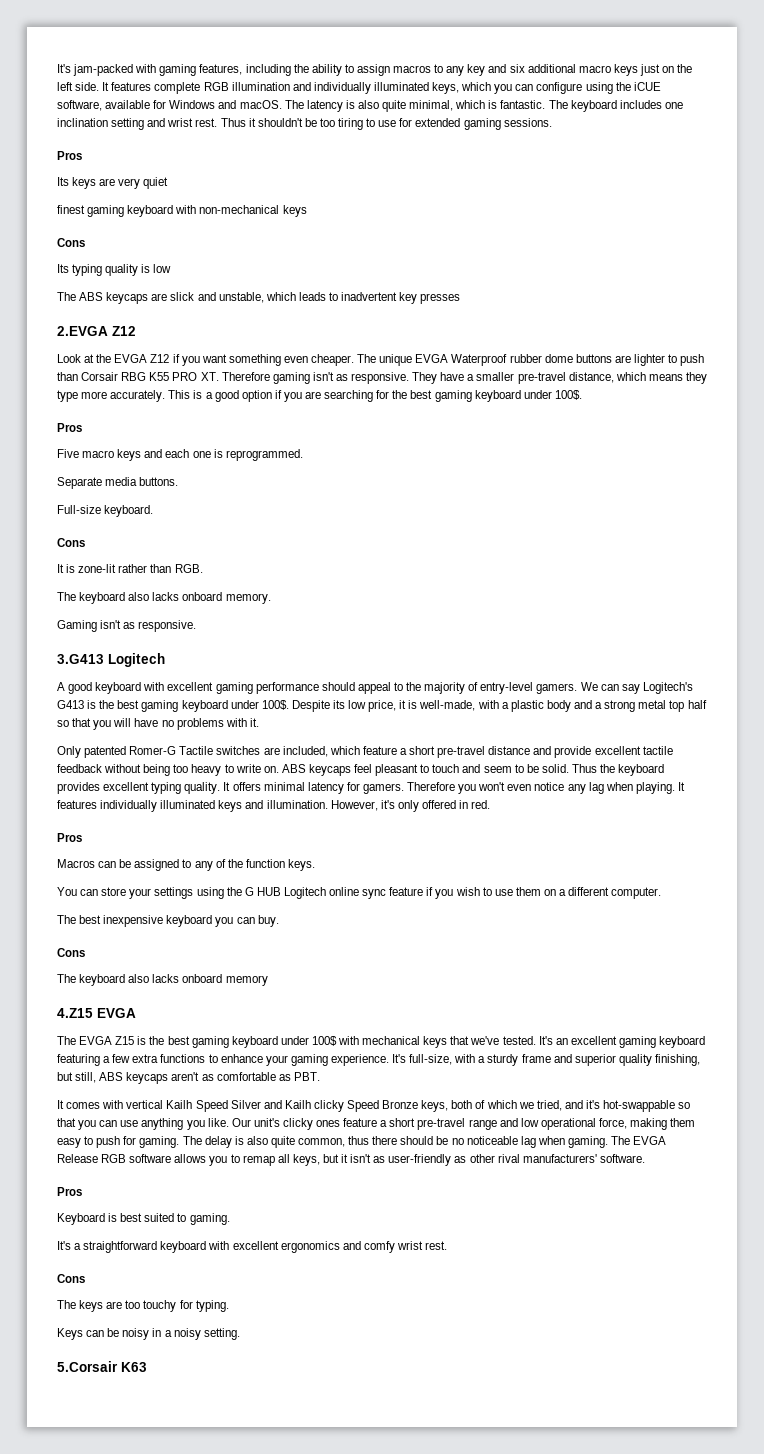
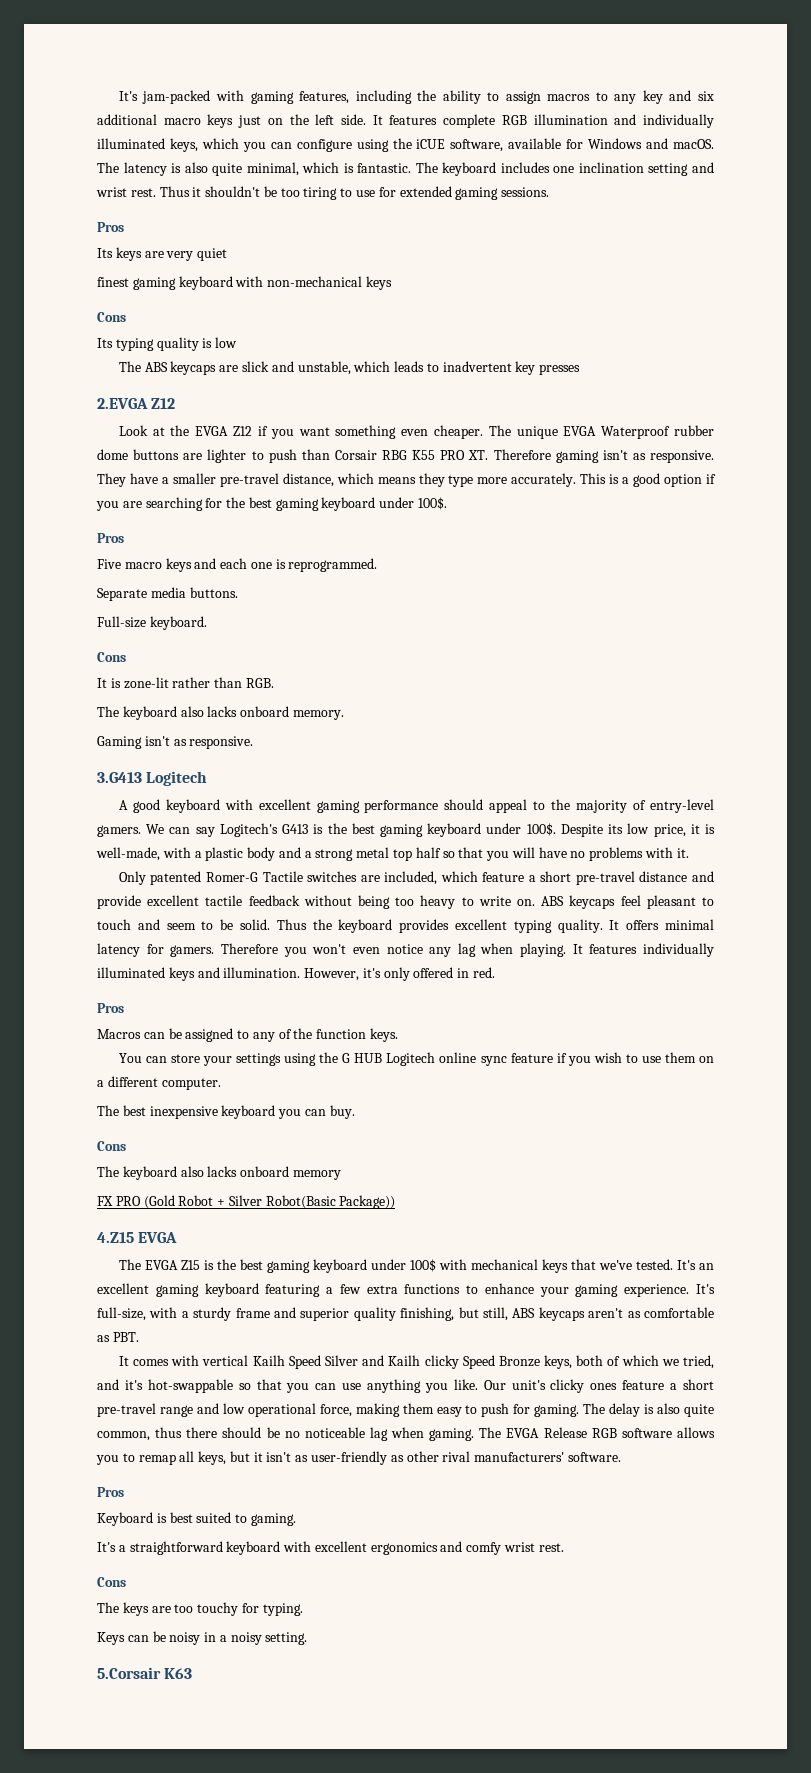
+ FX PRO (Gold Robot + Silver Robot(Basic Package))

